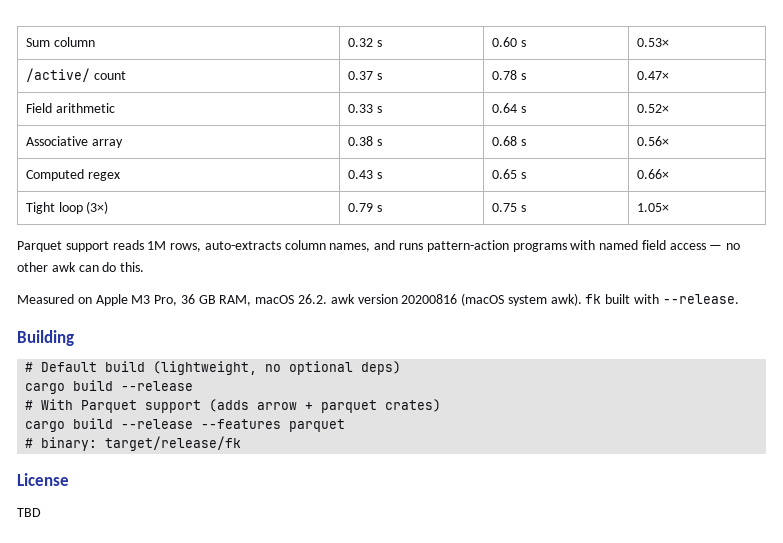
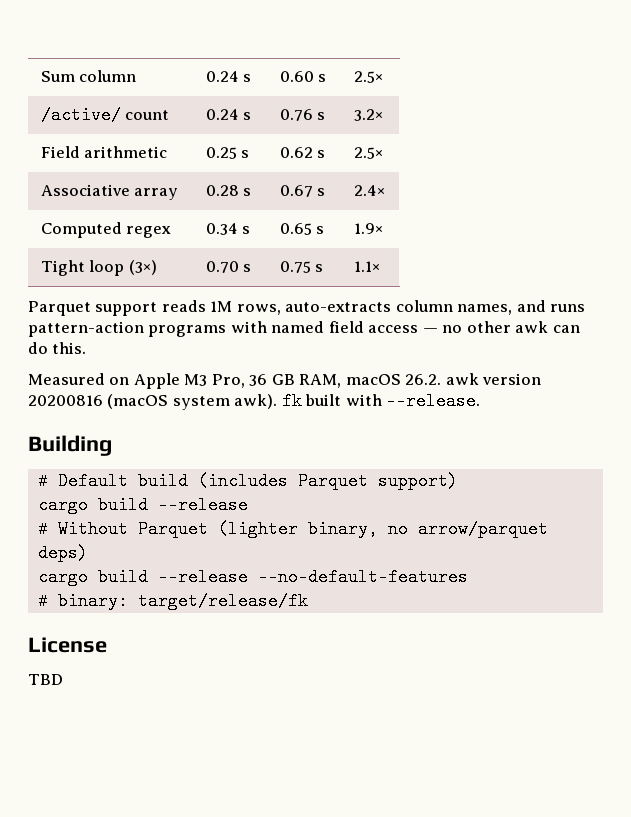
- Sum column | 0.32 s | 0.60 s | 0.53×
+ Sum column | 0.24 s | 0.60 s | 2.5×
- /active/ count | 0.37 s | 0.78 s | 0.47×
+ /active/ count | 0.24 s | 0.76 s | 3.2×
- Field arithmetic | 0.33 s | 0.64 s | 0.52×
+ Field arithmetic | 0.25 s | 0.62 s | 2.5×
- Associative array | 0.38 s | 0.68 s | 0.56×
+ Associative array | 0.28 s | 0.67 s | 2.4×
- Computed regex | 0.43 s | 0.65 s | 0.66×
+ Computed regex | 0.34 s | 0.65 s | 1.9×
- Tight loop (3×) | 0.79 s | 0.75 s | 1.05×
+ Tight loop (3×) | 0.70 s | 0.75 s | 1.1×
- # Default build (lightweight, no optional deps)
+ # Default build (includes Parquet support)
- # With Parquet support (adds arrow + parquet crates)
- cargo build --release --features parquet
+ # Without Parquet (lighter binary, no arrow/parquet deps)
+ cargo build --release --no-default-features

